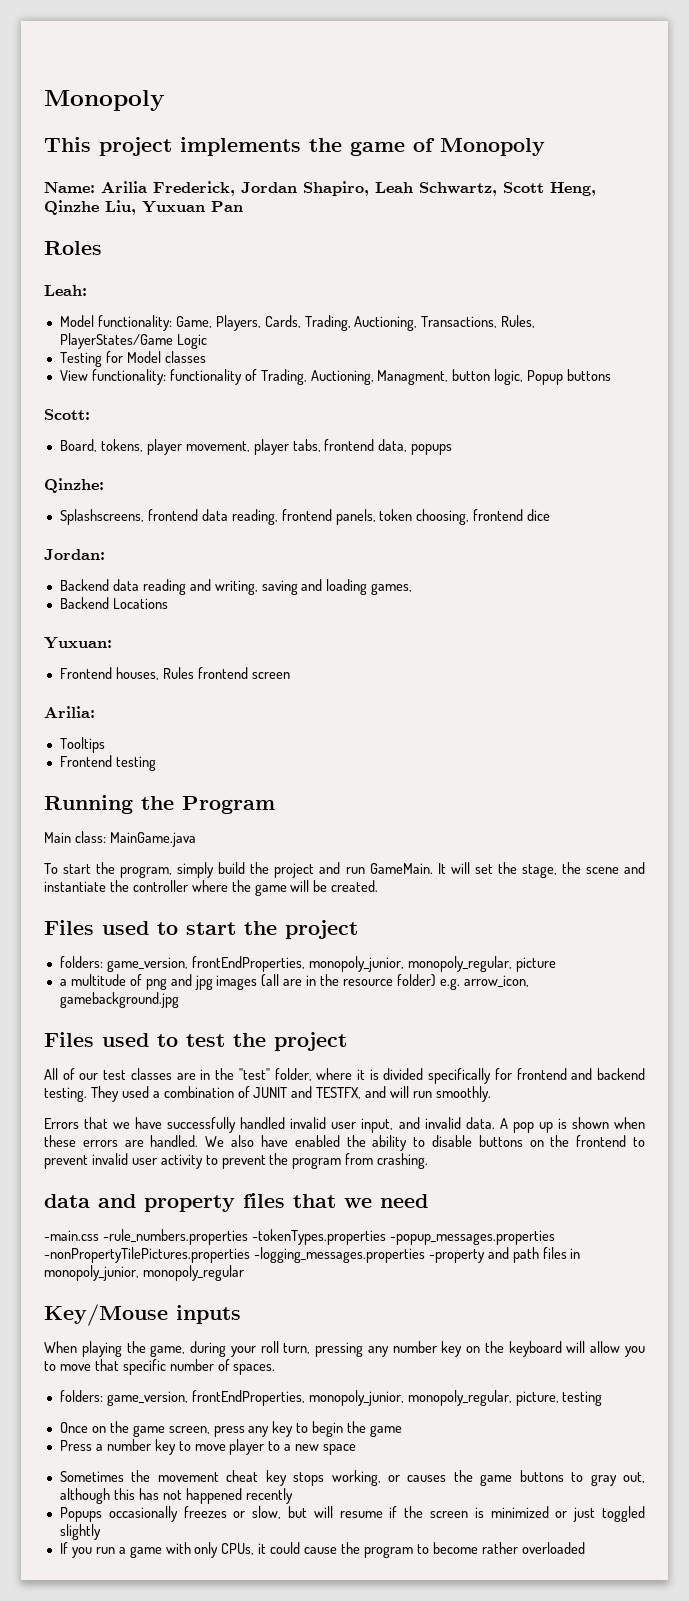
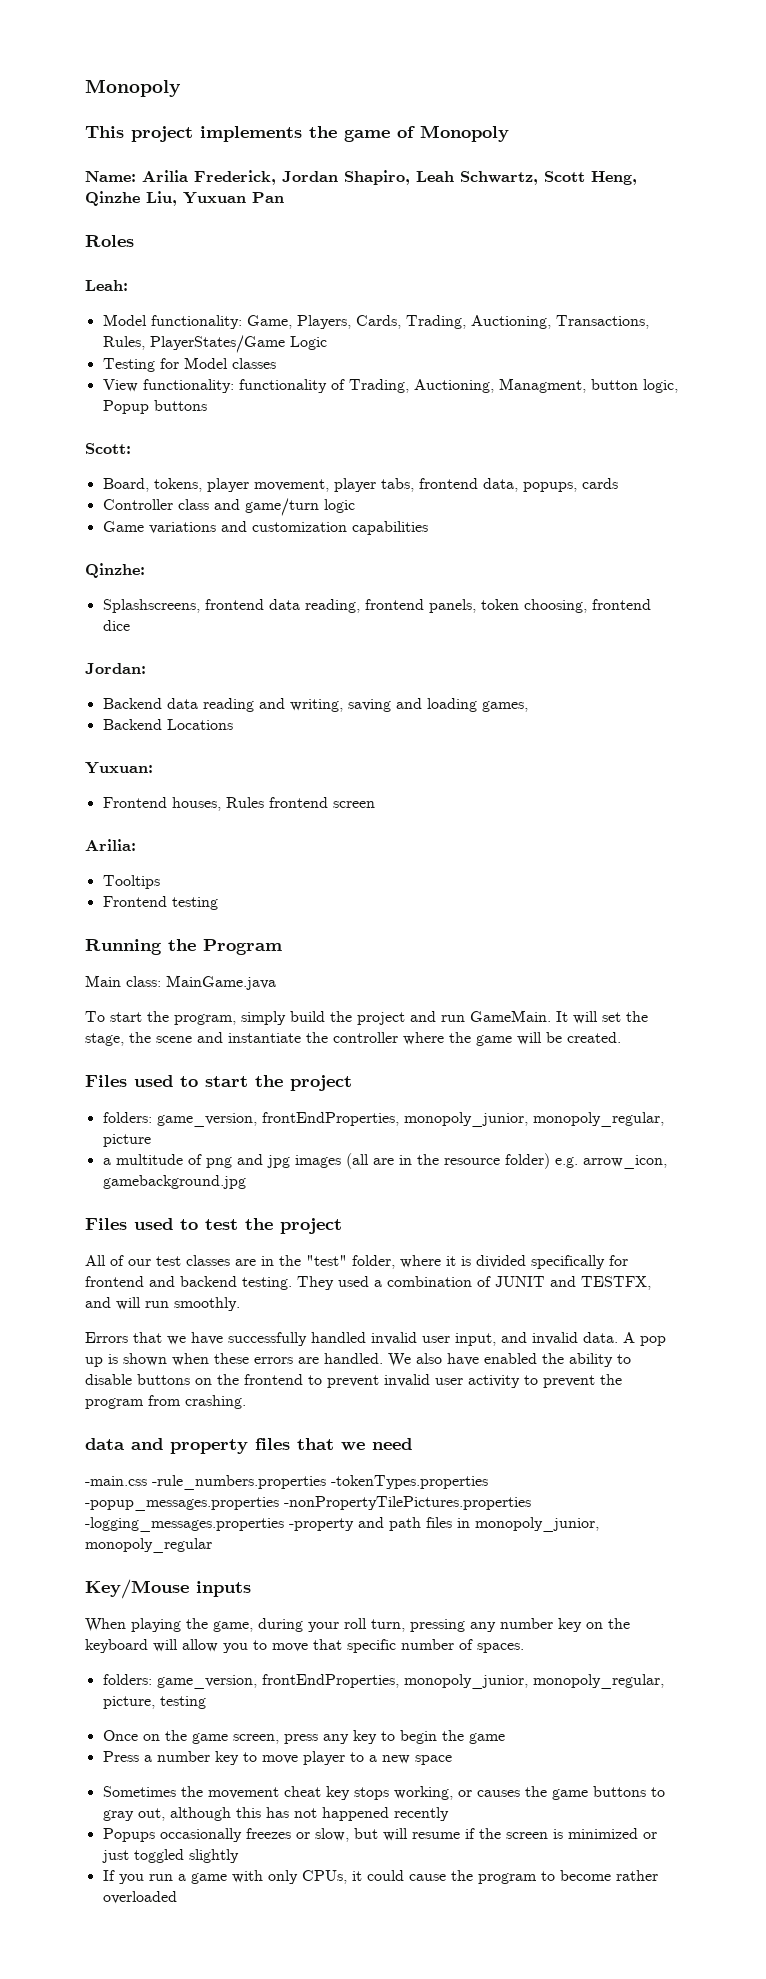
- Board, tokens, player movement, player tabs, frontend data, popups
+ Board, tokens, player movement, player tabs, frontend data, popups, cards
+ Controller class and game/turn logic
+ Game variations and customization capabilities

